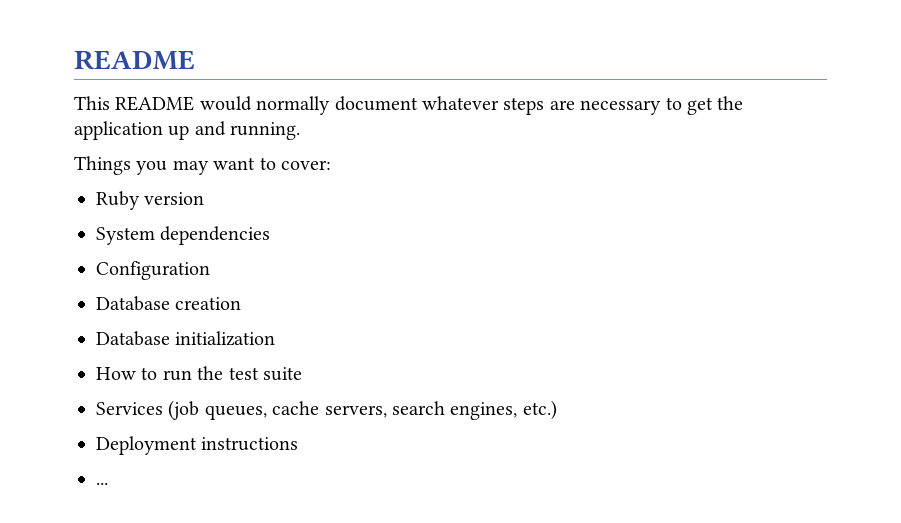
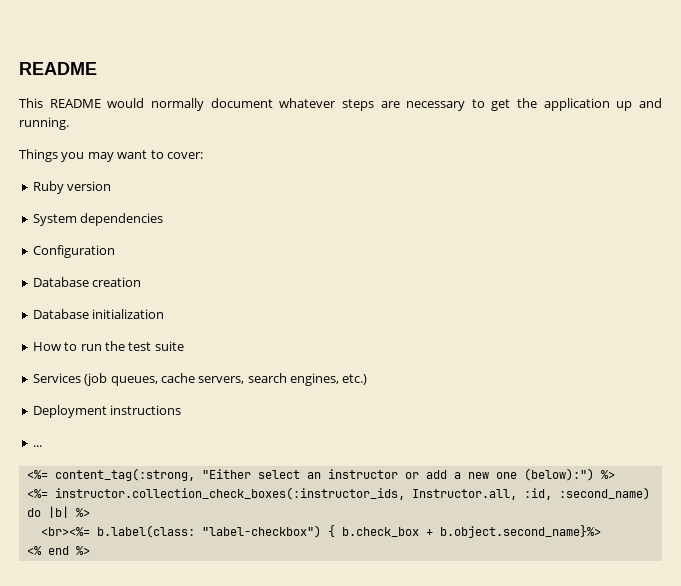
+ <%= content_tag(:strong, "Either select an instructor or add a new one (below):") %>
+ <%= instructor.collection_check_boxes(:instructor_ids, Instructor.all, :id, :second_name) do |b| %>
+ <br><%= b.label(class: "label-checkbox") { b.check_box + b.object.second_name}%>
+ <% end %>

